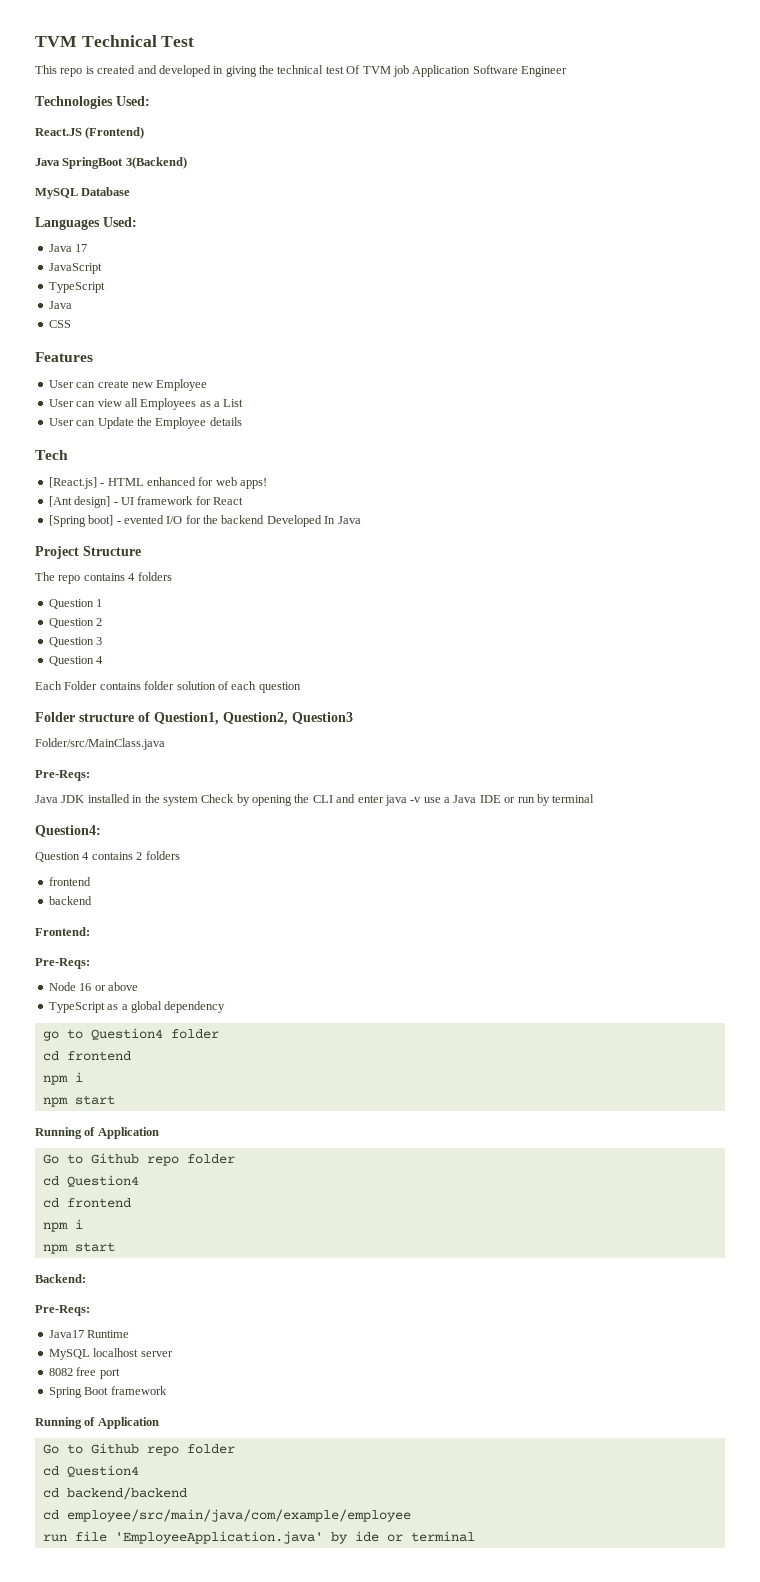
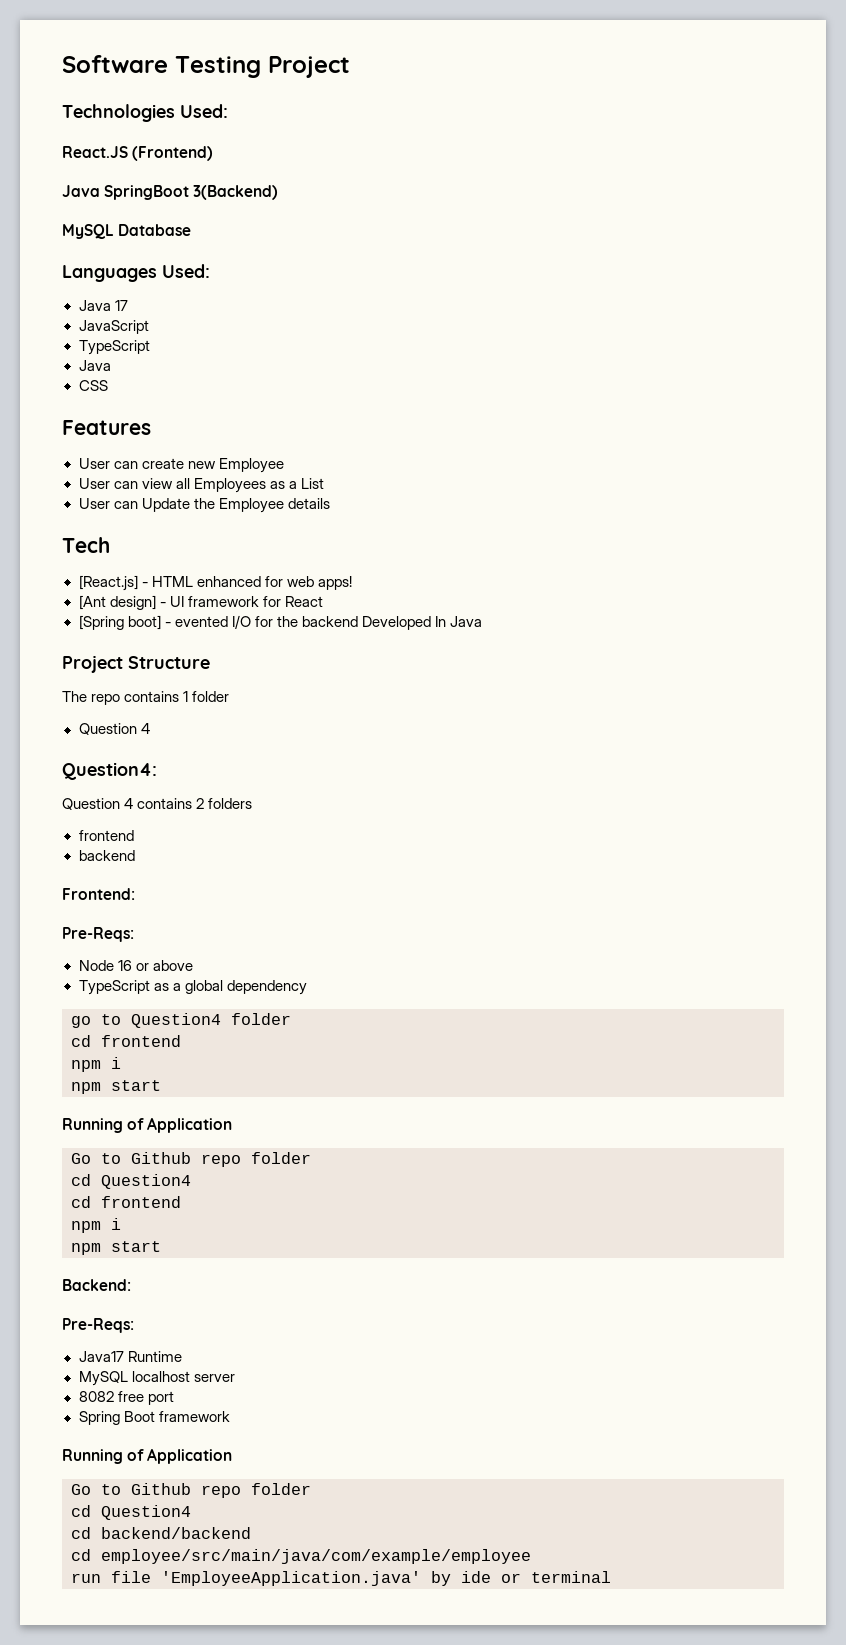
- TVM Technical Test
- This repo is created and developed in giving the technical test Of TVM job Application Software Engineer
+ Software Testing Project
- The repo contains 4 folders
- Question 1
- Question 2
- Question 3
+ The repo contains 1 folder
  Question 4
- Each Folder contains folder solution of each question
- Folder structure of Question1, Question2, Question3
- Folder/src/MainClass.java
- Pre-Reqs:
- Java JDK installed in the system Check by opening the CLI and enter java -v use a Java IDE or run by terminal

